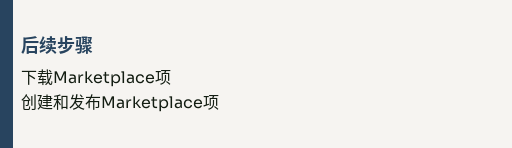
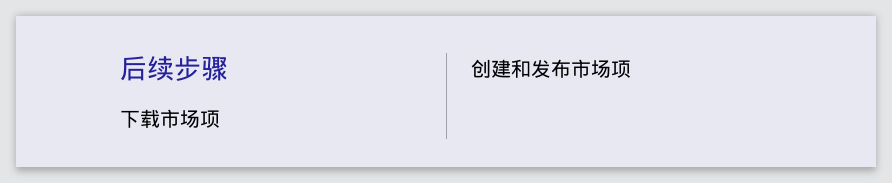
- 下载Marketplace项
+ 下载市场项
- 创建和发布Marketplace项
+ 创建和发布市场项

